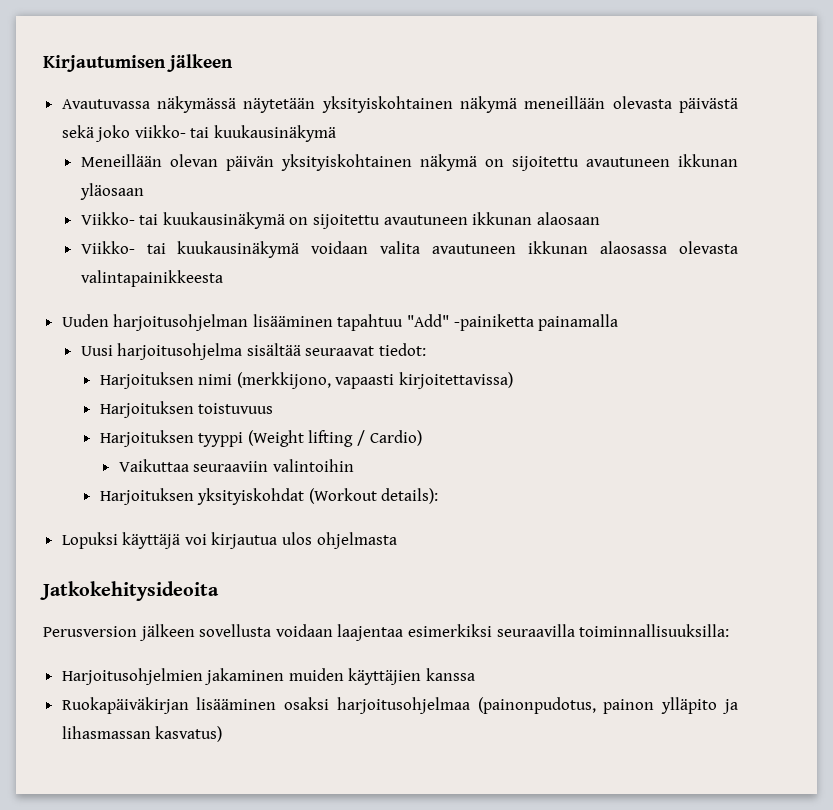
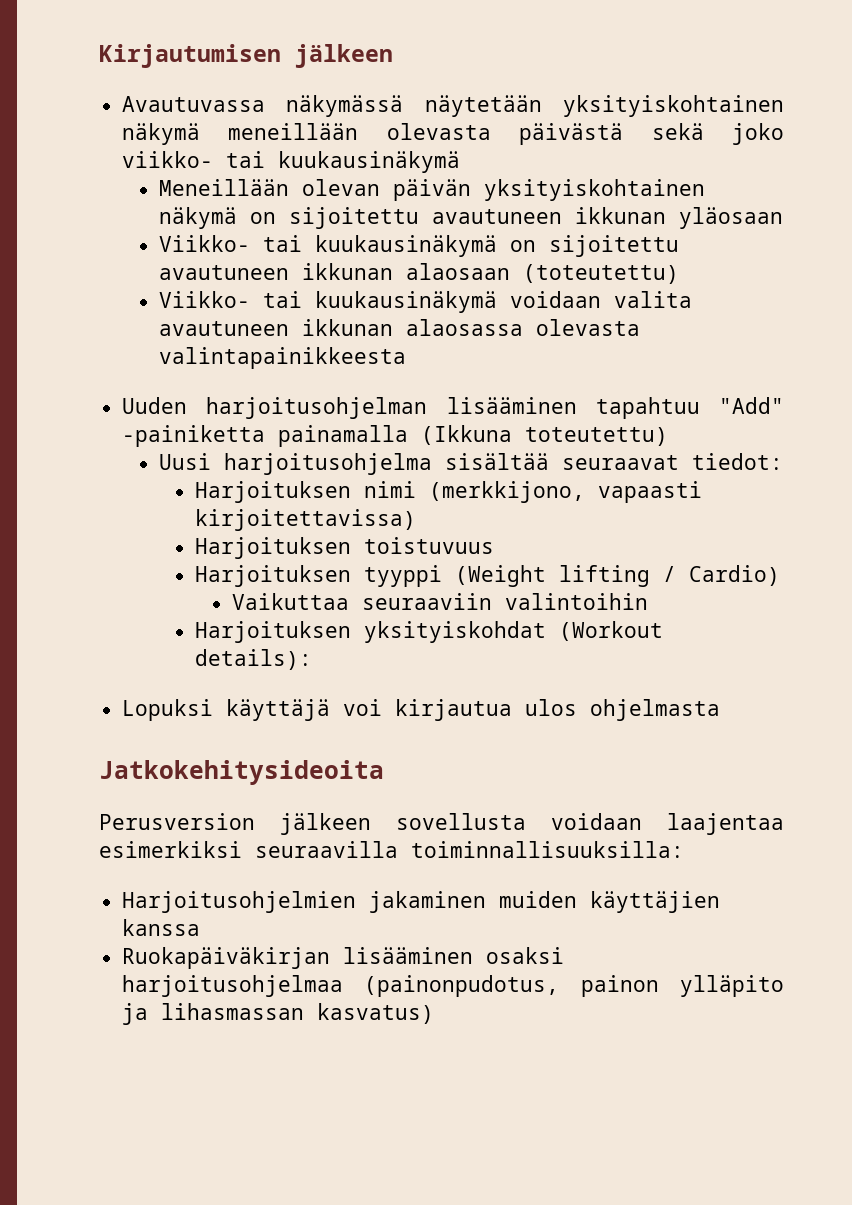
- Viikko- tai kuukausinäkymä on sijoitettu avautuneen ikkunan alaosaan
+ Viikko- tai kuukausinäkymä on sijoitettu avautuneen ikkunan alaosaan (toteutettu)
- Uuden harjoitusohjelman lisääminen tapahtuu "Add" -painiketta painamalla
+ Uuden harjoitusohjelman lisääminen tapahtuu "Add" -painiketta painamalla (Ikkuna toteutettu)

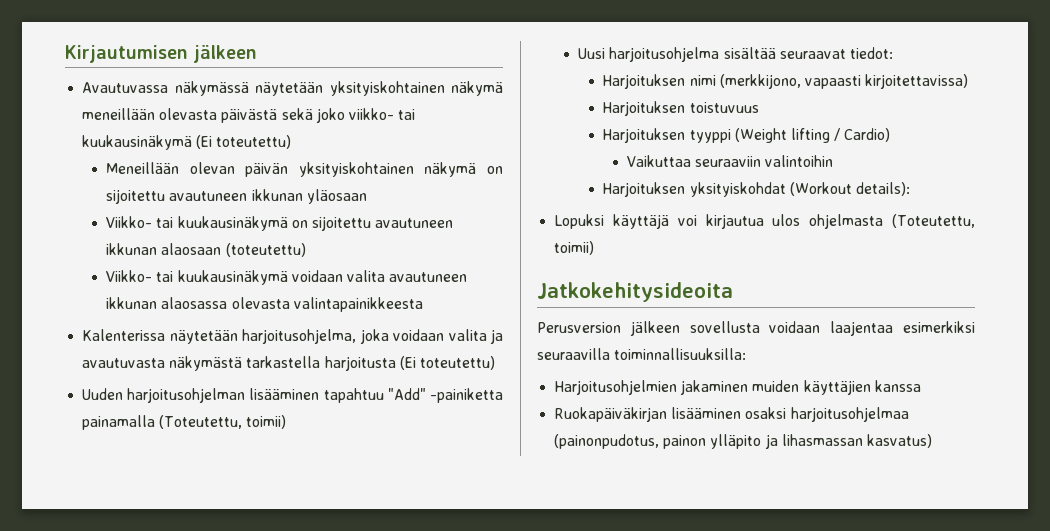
- Avautuvassa näkymässä näytetään yksityiskohtainen näkymä meneillään olevasta päivästä sekä joko viikko- tai kuukausinäkymä
+ Avautuvassa näkymässä näytetään yksityiskohtainen näkymä meneillään olevasta päivästä sekä joko viikko- tai kuukausinäkymä (Ei toteutettu)
+ Kalenterissa näytetään harjoitusohjelma, joka voidaan valita ja avautuvasta näkymästä tarkastella harjoitusta (Ei toteutettu)
- Uuden harjoitusohjelman lisääminen tapahtuu "Add" -painiketta painamalla (Ikkuna toteutettu)
+ Uuden harjoitusohjelman lisääminen tapahtuu "Add" -painiketta painamalla (Toteutettu, toimii)
- Lopuksi käyttäjä voi kirjautua ulos ohjelmasta
+ Lopuksi käyttäjä voi kirjautua ulos ohjelmasta (Toteutettu, toimii)

